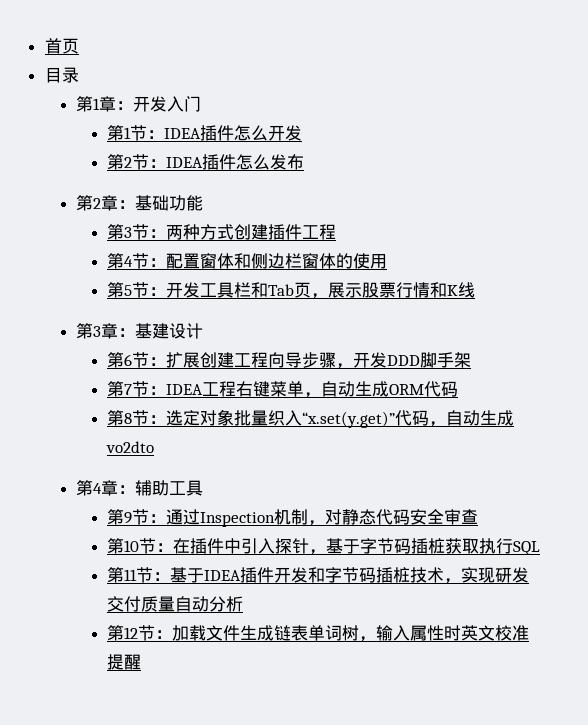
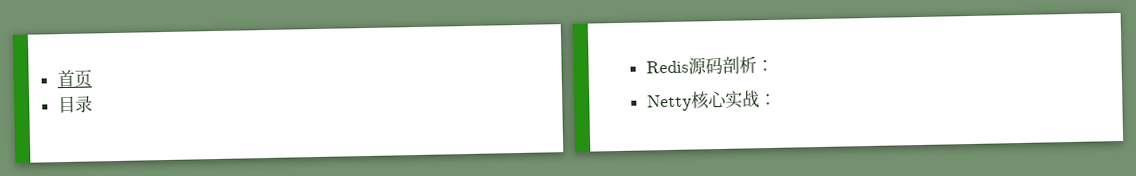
- 第1章：开发入门
- 第1节：IDEA插件怎么开发
- 第2节：IDEA插件怎么发布
- 第2章：基础功能
- 第3节：两种方式创建插件工程
- 第4节：配置窗体和侧边栏窗体的使用
- 第5节：开发工具栏和Tab页，展示股票行情和K线
- 第3章：基建设计
- 第6节：扩展创建工程向导步骤，开发DDD脚手架
- 第7节：IDEA工程右键菜单，自动生成ORM代码
- 第8节：选定对象批量织入“x.set(y.get)”代码，自动生成vo2dto
- 第4章：辅助工具
- 第9节：通过Inspection机制，对静态代码安全审查
- 第10节：在插件中引入探针，基于字节码插桩获取执行SQL
- 第11节：基于IDEA插件开发和字节码插桩技术，实现研发交付质量自动分析
- 第12节：加载文件生成链表单词树，输入属性时英文校准提醒
+ Redis源码剖析：
+ Netty核心实战：

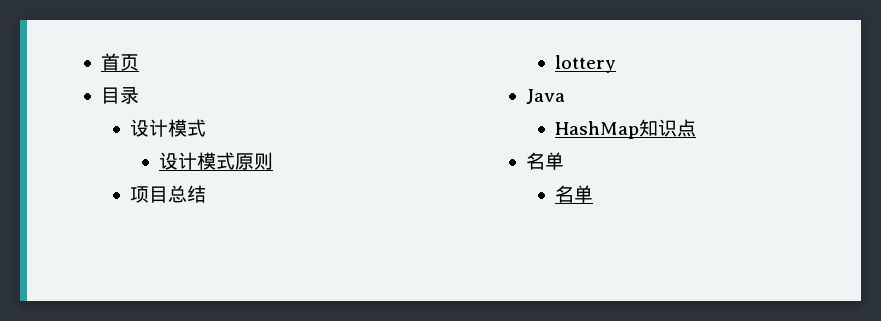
  目录
- Redis源码剖析：
- Netty核心实战：
+ 设计模式
+ 设计模式原则
+ 项目总结
+ lottery
+ Java
+ HashMap知识点
+ 名单
+ 名单

